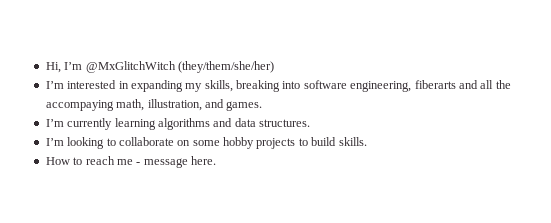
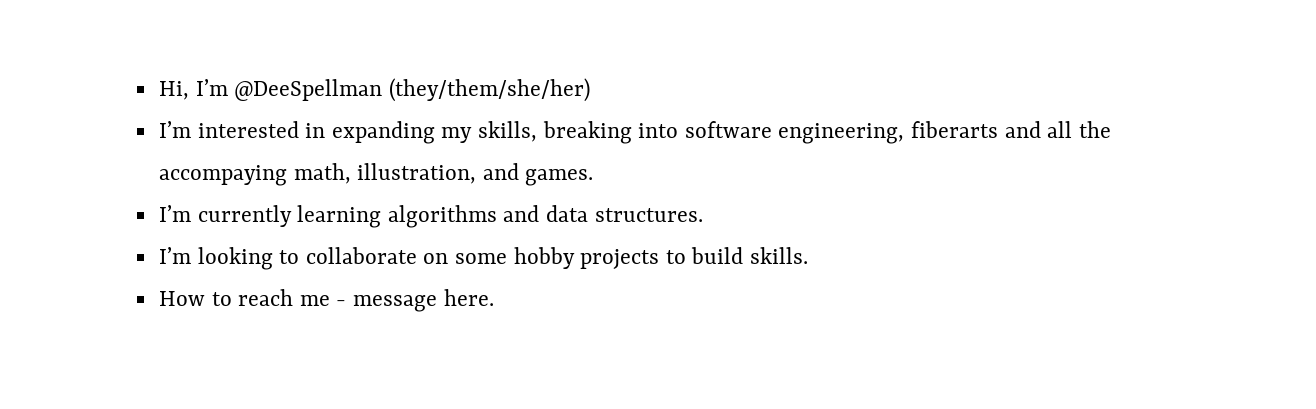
- Hi, I’m @MxGlitchWitch (they/them/she/her)
+ Hi, I’m @DeeSpellman (they/them/she/her)

